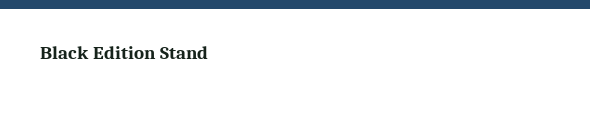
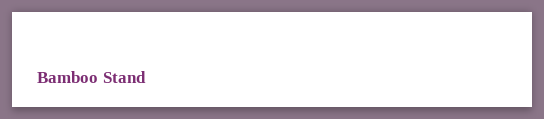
- Black Edition Stand
+ Bamboo Stand

